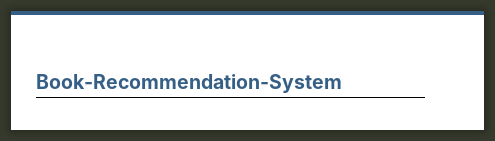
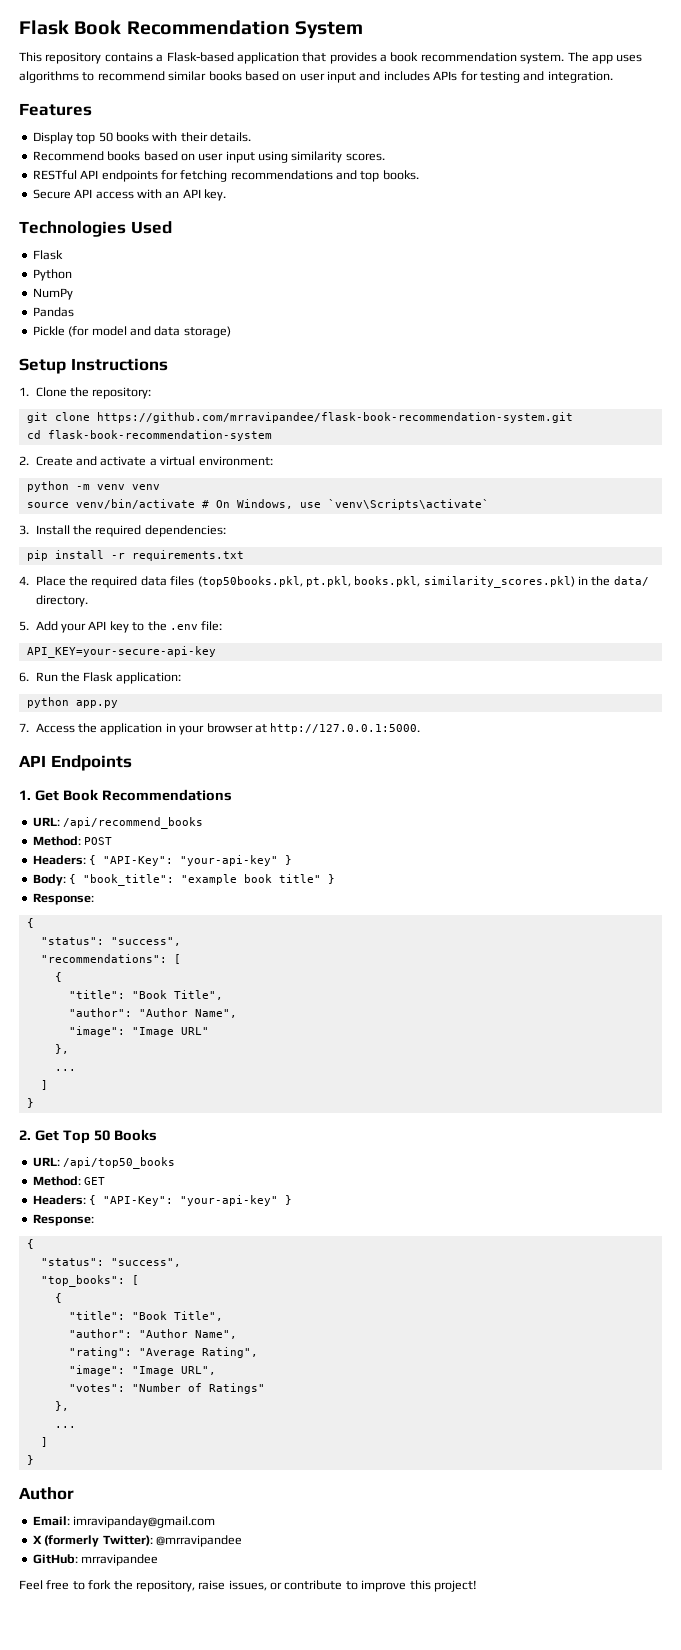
- Book-Recommendation-System
+ Flask Book Recommendation System
+ This repository contains a Flask-based application that provides a book recommendation system. The app uses algorithms to recommend similar books based on user input and includes APIs for testing and integration.
+ Features
+ Display top 50 books with their details.
+ Recommend books based on user input using similarity scores.
+ RESTful API endpoints for fetching recommendations and top books.
+ Secure API access with an API key.
+ Technologies Used
+ Flask
+ Python
+ NumPy
+ Pandas
+ Pickle (for model and data storage)
+ Setup Instructions
+ 1. Clone the repository:
+ git clone https://github.com/mrravipandee/flask-book-recommendation-system.git
+ cd flask-book-recommendation-system
+ 2. Create and activate a virtual environment:
+ python -m venv venv
+ source venv/bin/activate # On Windows, use `venv\Scripts\activate`
+ 3. Install the required dependencies:
+ pip install -r requirements.txt
+ 4. Place the required data files (top50books.pkl, pt.pkl, books.pkl, similarity_scores.pkl) in the data/ directory.
+ 5. Add your API key to the .env file:
+ API_KEY=your-secure-api-key
+ 6. Run the Flask application:
+ python app.py
+ 7. Access the application in your browser at http://127.0.0.1:5000.
+ API Endpoints
+ 1. Get Book Recommendations
+ URL: /api/recommend_books
+ Method: POST
+ Headers: { "API-Key": "your-api-key" }
+ Body: { "book_title": "example book title" }
+ Response:
+ {
+ "status": "success",
+ "recommendations": [
+ {
+ "title": "Book Title",
+ "author": "Author Name",
+ "image": "Image URL"
+ },
+ ...
+ ]
+ }
+ 2. Get Top 50 Books
+ URL: /api/top50_books
+ Method: GET
+ Headers: { "API-Key": "your-api-key" }
+ Response:
+ {
+ "status": "success",
+ "top_books": [
+ {
+ "title": "Book Title",
+ "author": "Author Name",
+ "rating": "Average Rating",
+ "image": "Image URL",
+ "votes": "Number of Ratings"
+ },
+ ...
+ ]
+ }
+ Author
+ Email: imravipanday@gmail.com
+ X (formerly Twitter): @mrravipandee
+ GitHub: mrravipandee
+ Feel free to fork the repository, raise issues, or contribute to improve this project!

